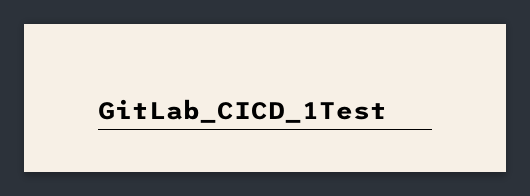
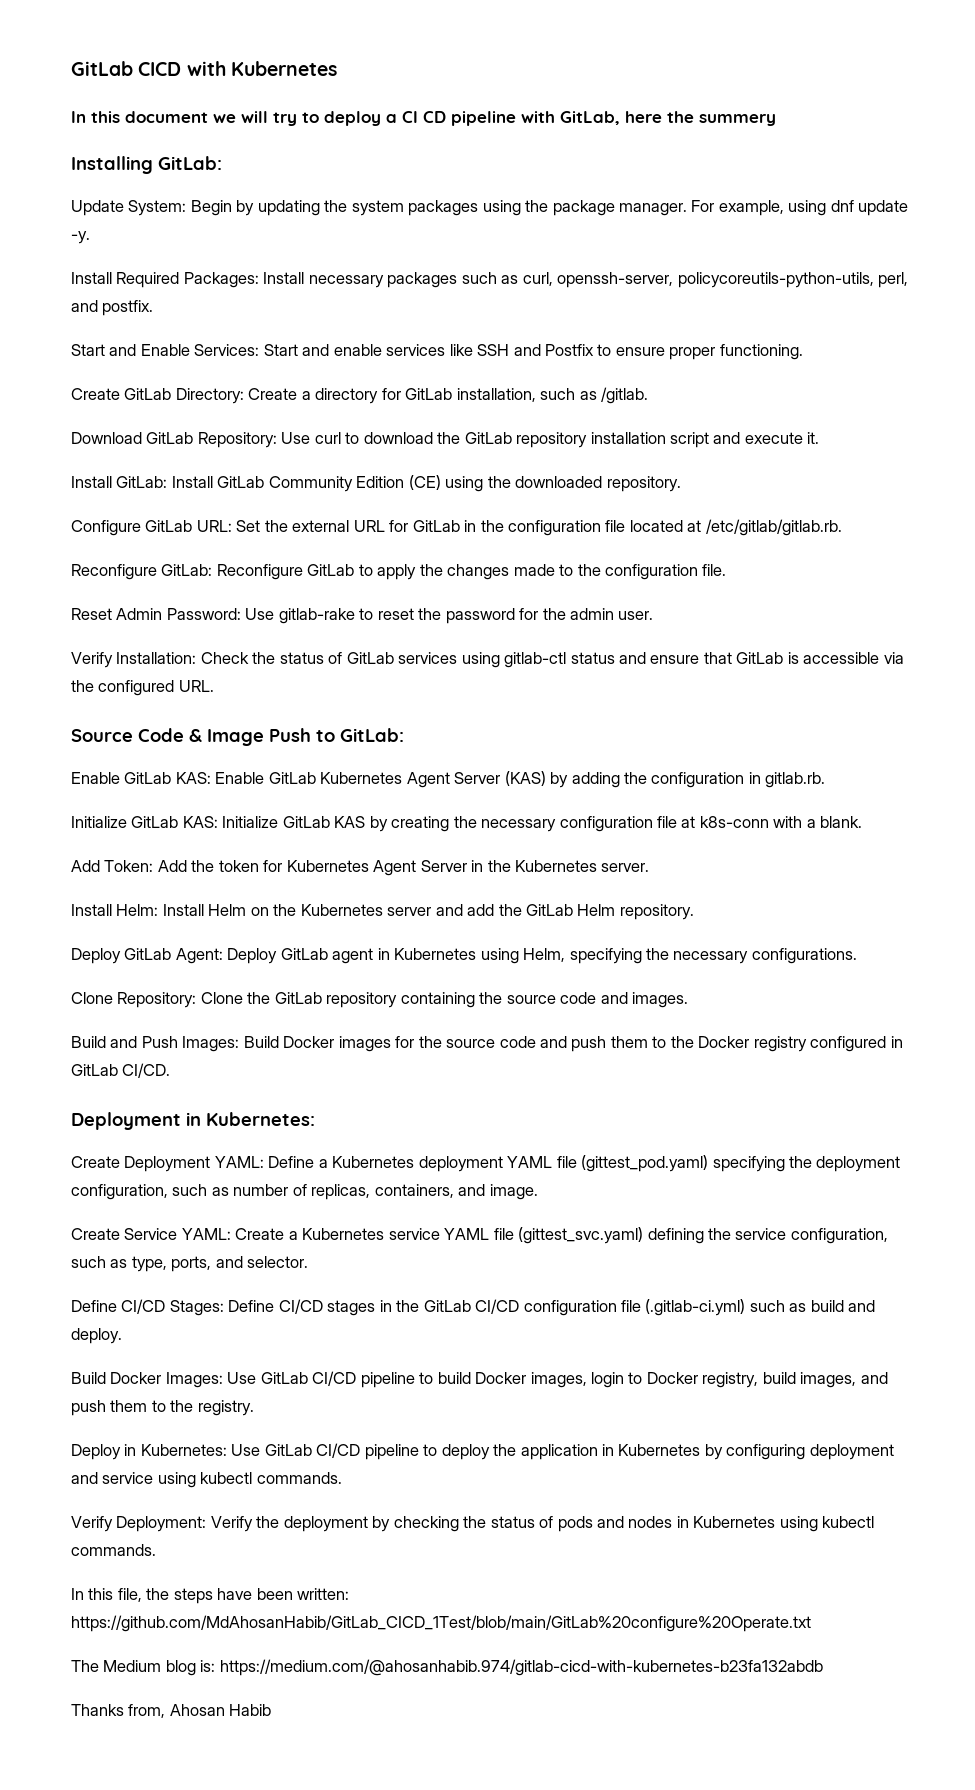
- GitLab_CICD_1Test
+ GitLab CICD with Kubernetes
+ In this document we will try to deploy a CI CD pipeline with GitLab, here the summery
+ Installing GitLab:
+ Update System: Begin by updating the system packages using the package manager. For example, using dnf update -y.
+ Install Required Packages: Install necessary packages such as curl, openssh-server, policycoreutils-python-utils, perl, and postfix.
+ Start and Enable Services: Start and enable services like SSH and Postfix to ensure proper functioning.
+ Create GitLab Directory: Create a directory for GitLab installation, such as /gitlab.
+ Download GitLab Repository: Use curl to download the GitLab repository installation script and execute it.
+ Install GitLab: Install GitLab Community Edition (CE) using the downloaded repository.
+ Configure GitLab URL: Set the external URL for GitLab in the configuration file located at /etc/gitlab/gitlab.rb.
+ Reconfigure GitLab: Reconfigure GitLab to apply the changes made to the configuration file.
+ Reset Admin Password: Use gitlab-rake to reset the password for the admin user.
+ Verify Installation: Check the status of GitLab services using gitlab-ctl status and ensure that GitLab is accessible via the configured URL.
+ Source Code & Image Push to GitLab:
+ Enable GitLab KAS: Enable GitLab Kubernetes Agent Server (KAS) by adding the configuration in gitlab.rb.
+ Initialize GitLab KAS: Initialize GitLab KAS by creating the necessary configuration file at k8s-conn with a blank.
+ Add Token: Add the token for Kubernetes Agent Server in the Kubernetes server.
+ Install Helm: Install Helm on the Kubernetes server and add the GitLab Helm repository.
+ Deploy GitLab Agent: Deploy GitLab agent in Kubernetes using Helm, specifying the necessary configurations.
+ Clone Repository: Clone the GitLab repository containing the source code and images.
+ Build and Push Images: Build Docker images for the source code and push them to the Docker registry configured in GitLab CI/CD.
+ Deployment in Kubernetes:
+ Create Deployment YAML: Define a Kubernetes deployment YAML file (gittest_pod.yaml) specifying the deployment configuration, such as number of replicas, containers, and image.
+ Create Service YAML: Create a Kubernetes service YAML file (gittest_svc.yaml) defining the service configuration, such as type, ports, and selector.
+ Define CI/CD Stages: Define CI/CD stages in the GitLab CI/CD configuration file (.gitlab-ci.yml) such as build and deploy.
+ Build Docker Images: Use GitLab CI/CD pipeline to build Docker images, login to Docker registry, build images, and push them to the registry.
+ Deploy in Kubernetes: Use GitLab CI/CD pipeline to deploy the application in Kubernetes by configuring deployment and service using kubectl commands.
+ Verify Deployment: Verify the deployment by checking the status of pods and nodes in Kubernetes using kubectl commands.
+ In this file, the steps have been written: https://github.com/MdAhosanHabib/GitLab_CICD_1Test/blob/main/GitLab%20configure%20Operate.txt
+ The Medium blog is: https://medium.com/@ahosanhabib.974/gitlab-cicd-with-kubernetes-b23fa132abdb
+ Thanks from, Ahosan Habib

